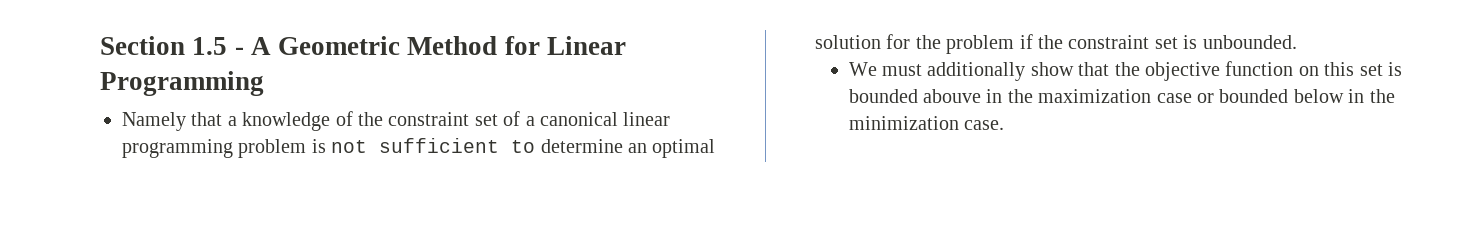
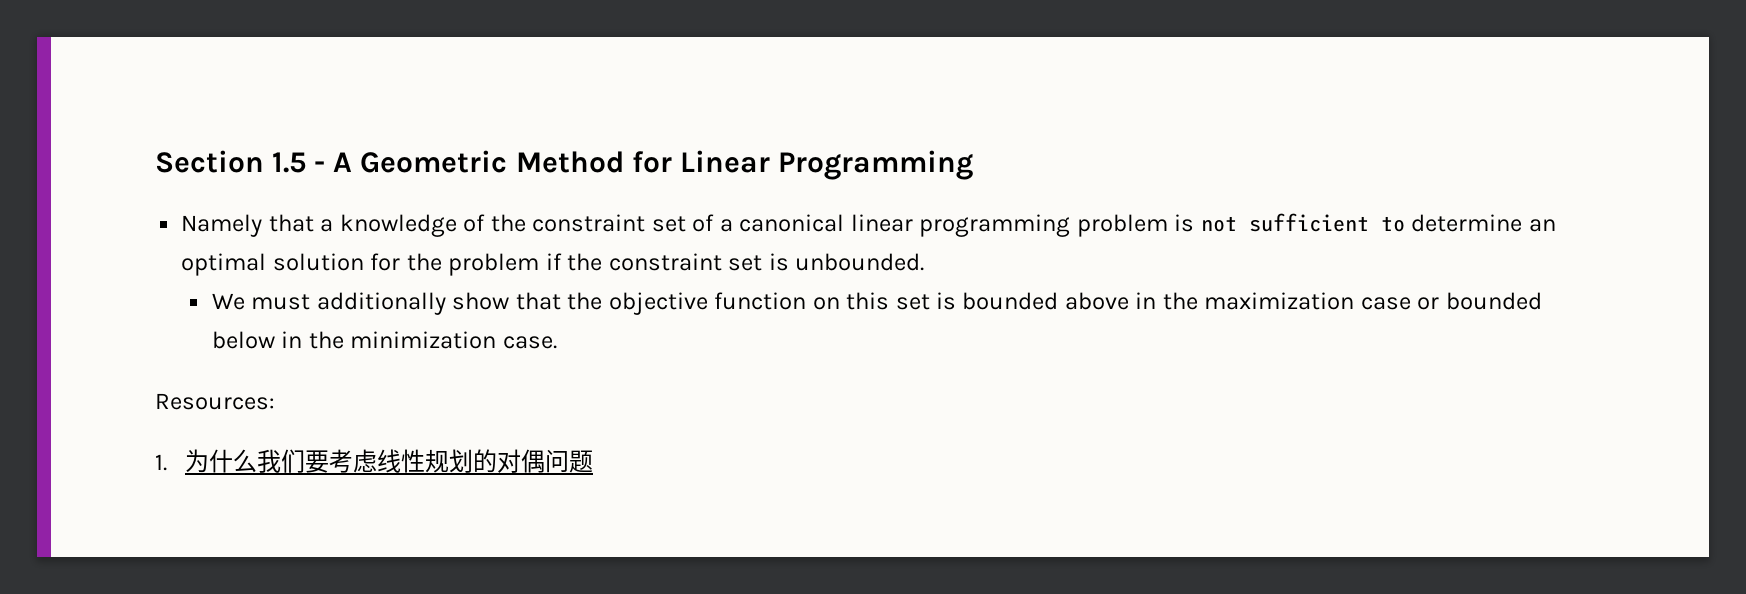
- We must additionally show that the objective function on this set is bounded abouve in the maximization case or bounded below in the minimization case.
+ We must additionally show that the objective function on this set is bounded above in the maximization case or bounded below in the minimization case.
+ Resources:
+ 1.为什么我们要考虑线性规划的对偶问题

